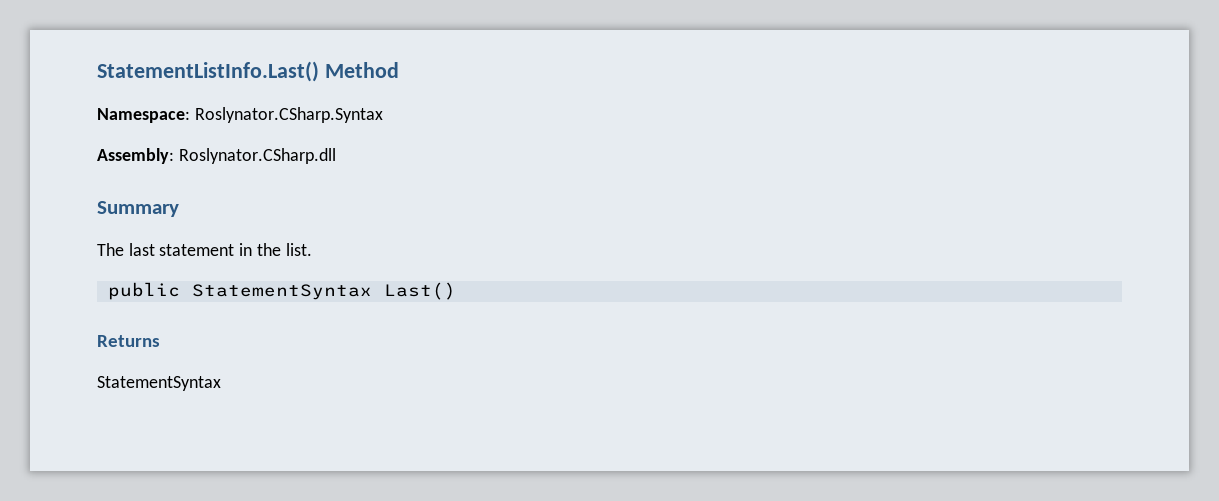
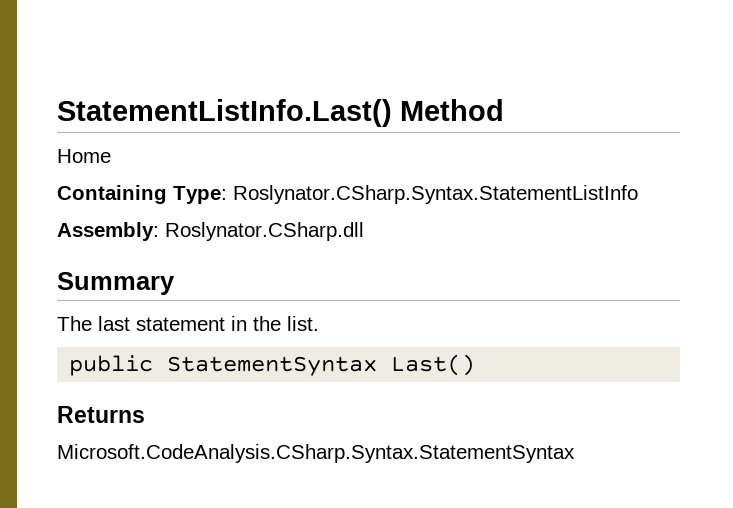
- Namespace: Roslynator.CSharp.Syntax
+ Home
+ Containing Type: Roslynator.CSharp.Syntax.StatementListInfo
  Returns
- StatementSyntax
+ Microsoft.CodeAnalysis.CSharp.Syntax.StatementSyntax

